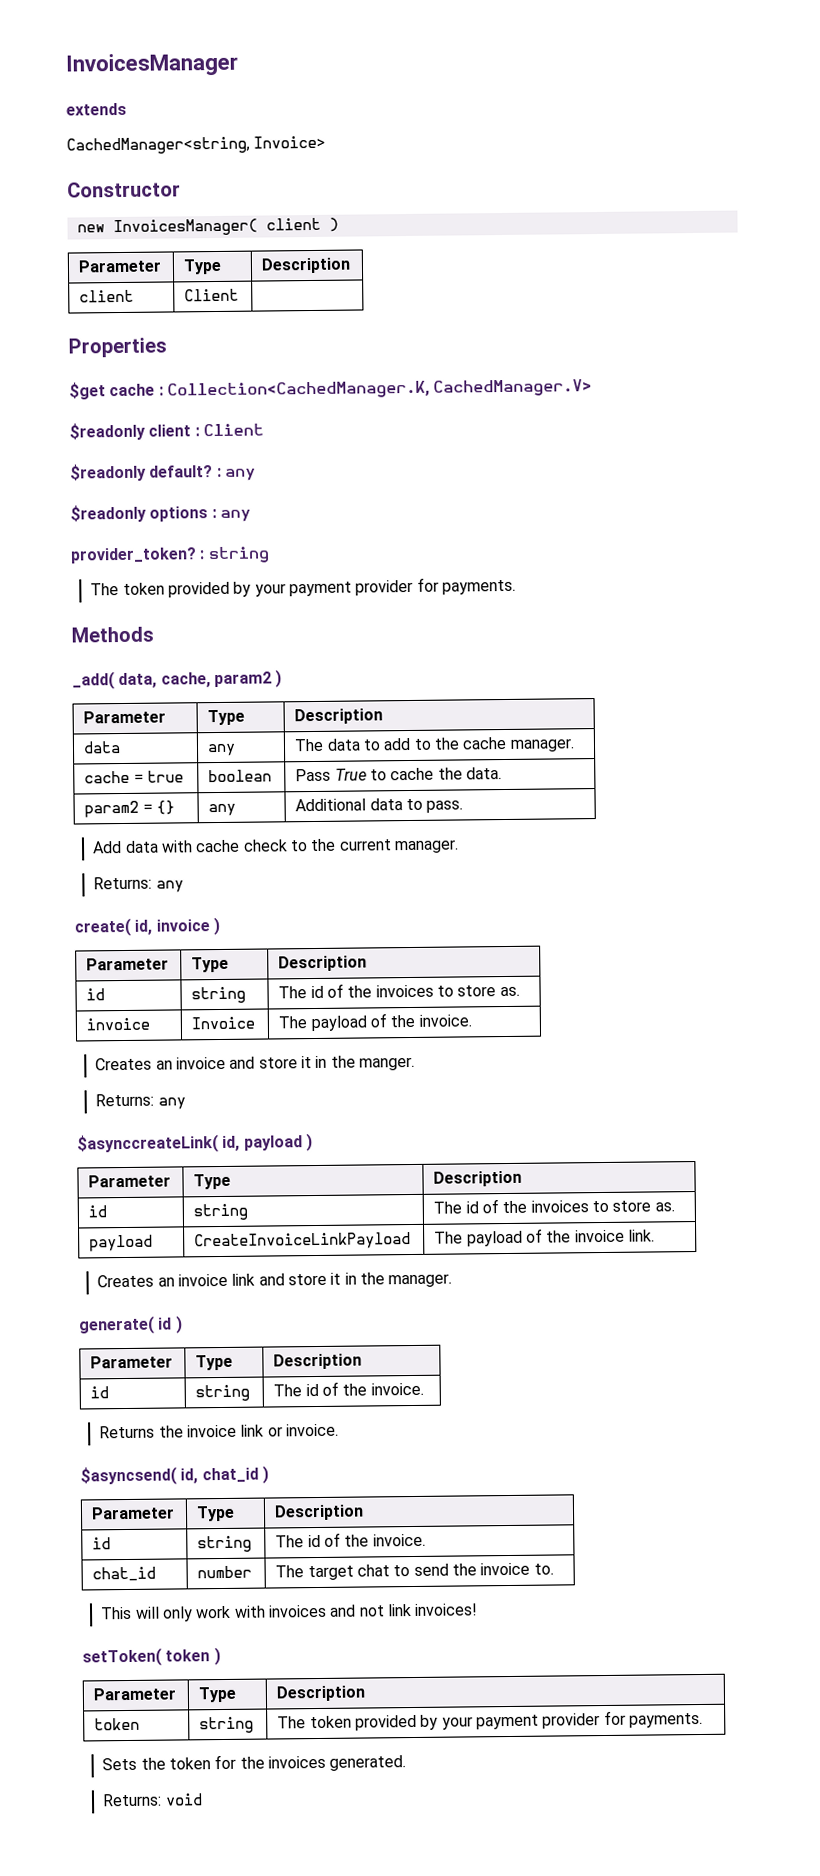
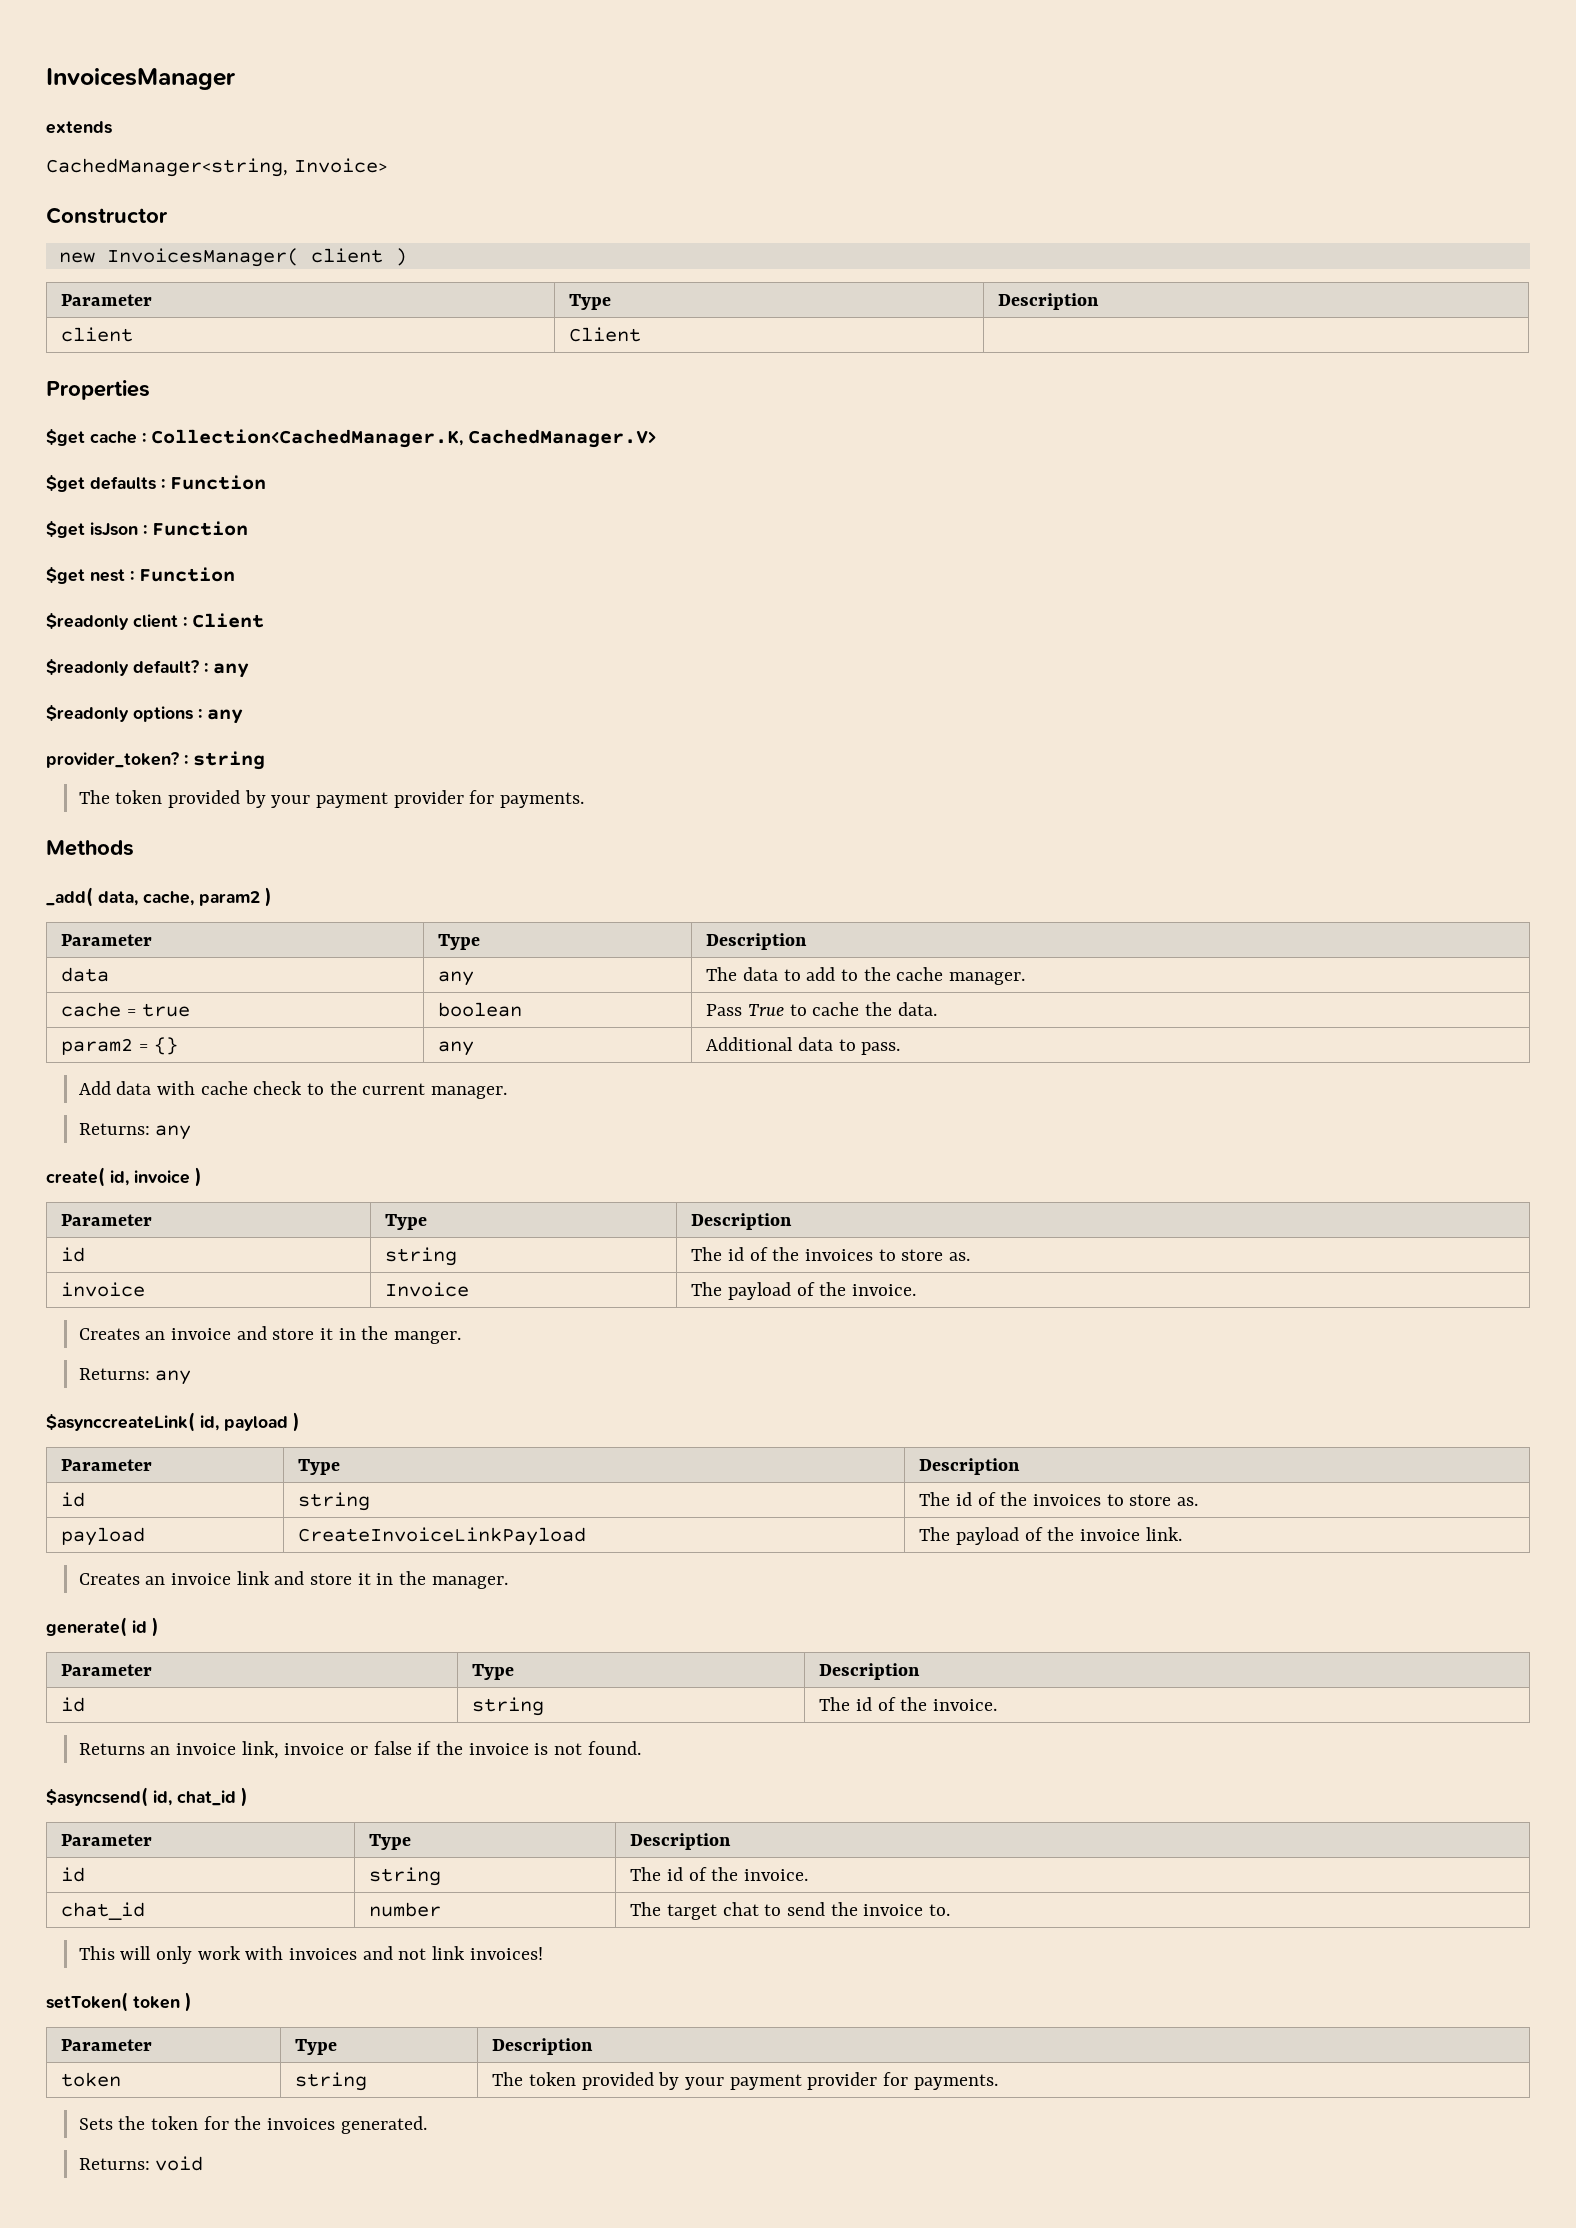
+ $get defaults : Function
+ $get isJson : Function
+ $get nest : Function
- Returns the invoice link or invoice.
+ Returns an invoice link, invoice or false if the invoice is not found.

